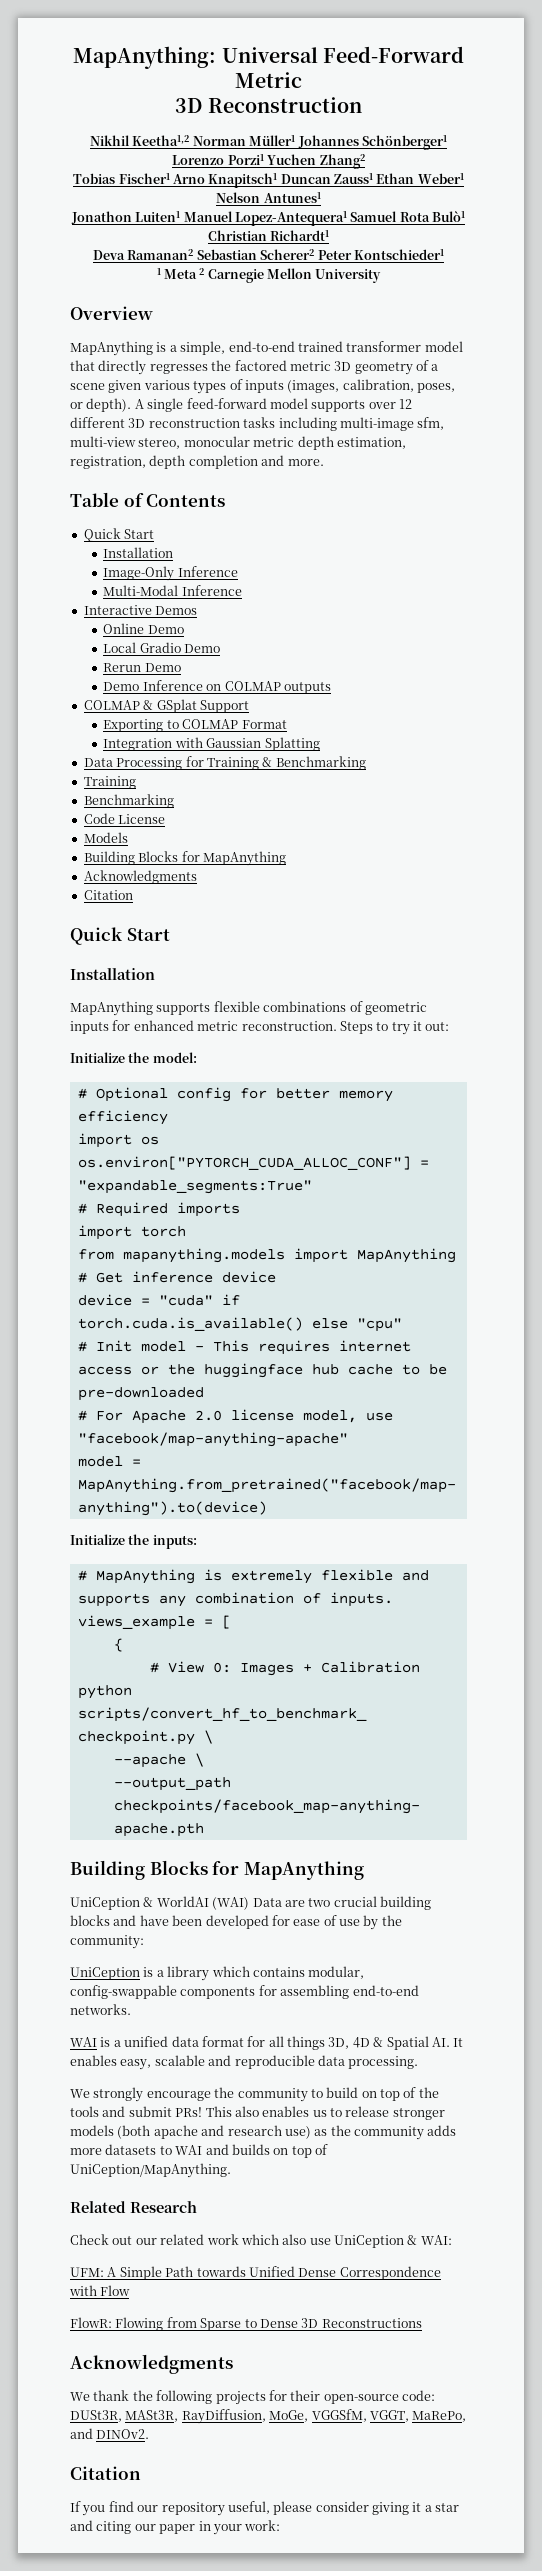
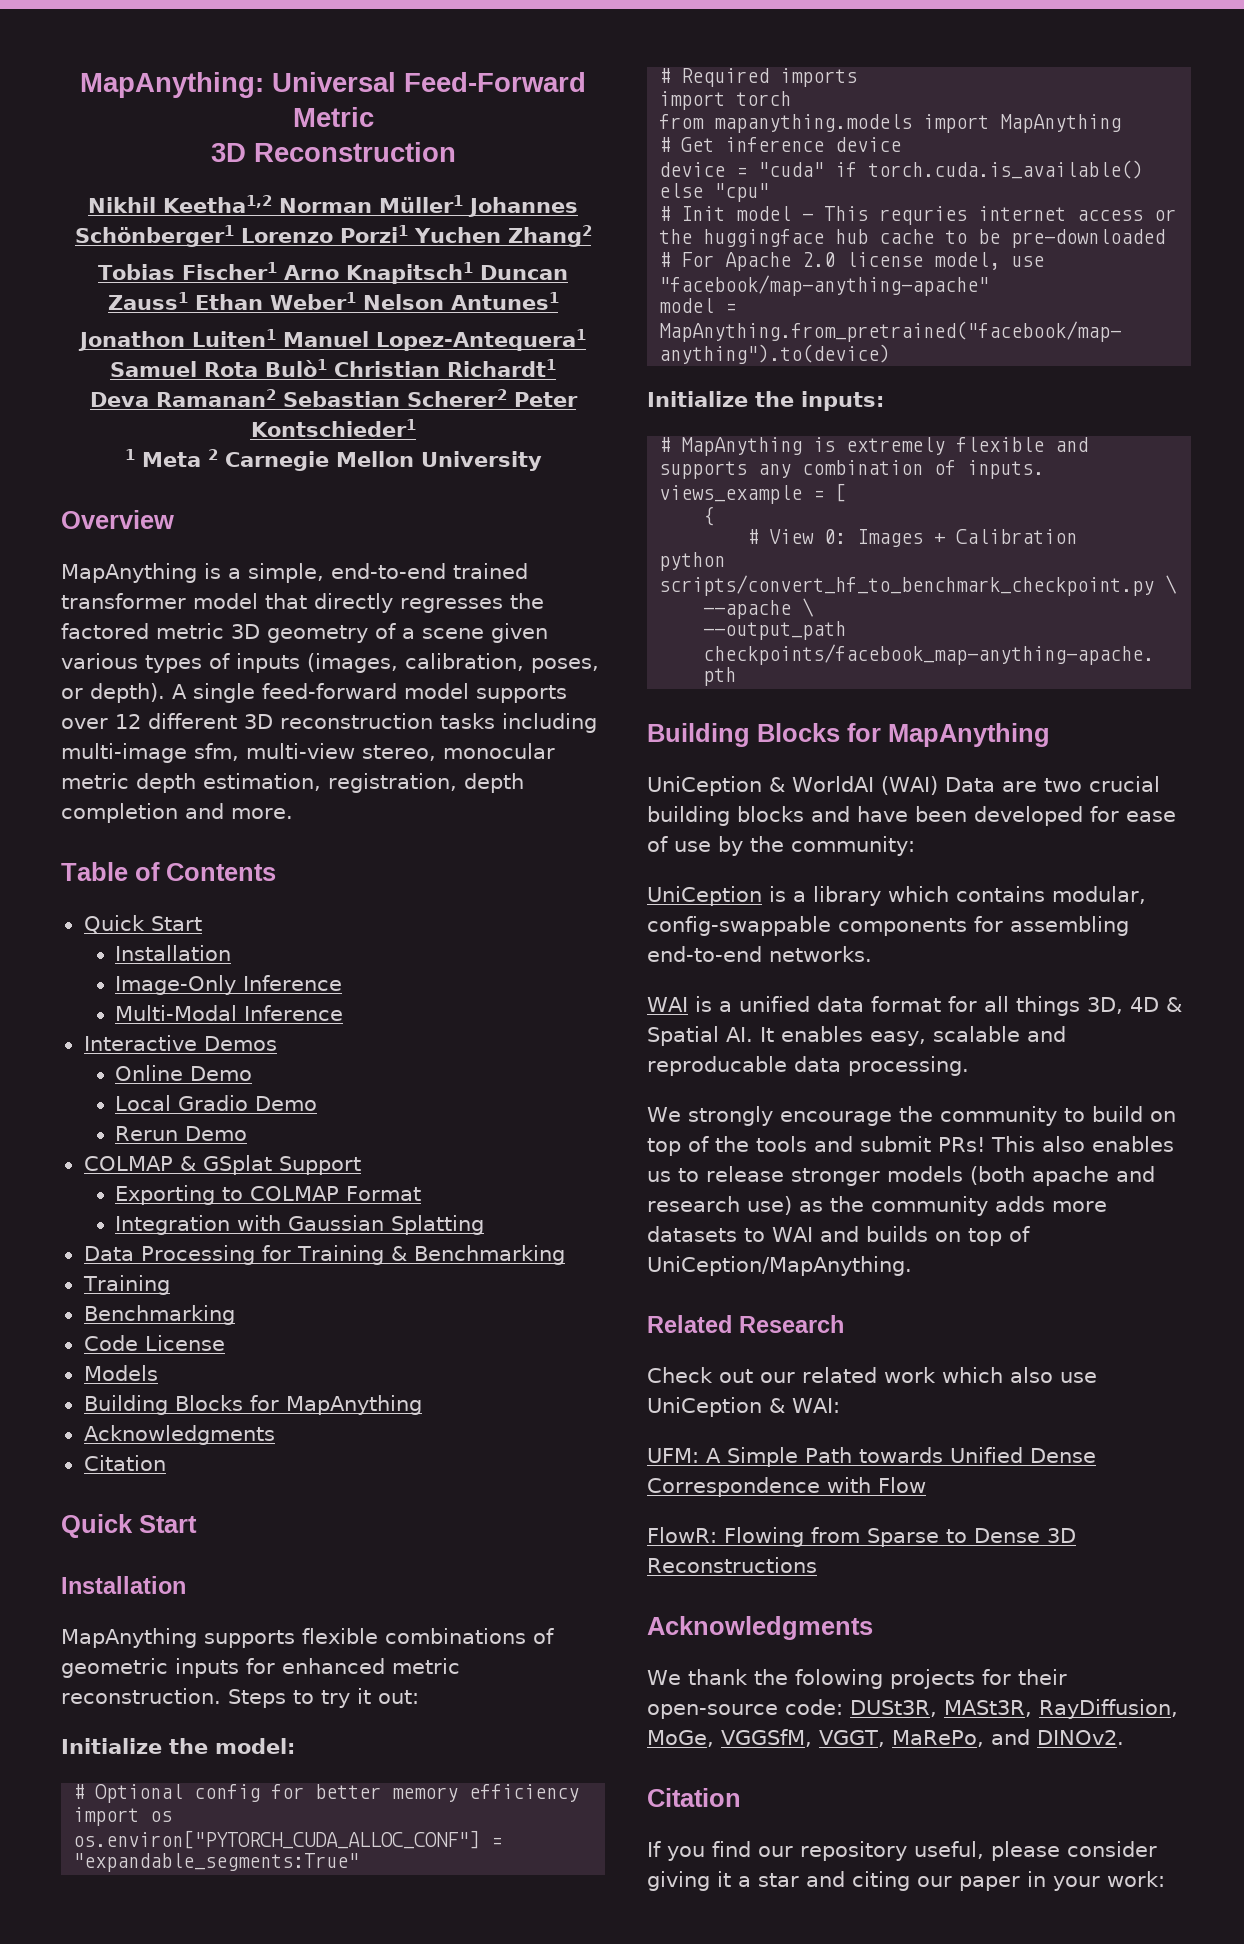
- Demo Inference on COLMAP outputs
- # Init model - This requires internet access or the huggingface hub cache to be pre-downloaded
+ # Init model - This requries internet access or the huggingface hub cache to be pre-downloaded
- WAI is a unified data format for all things 3D, 4D & Spatial AI. It enables easy, scalable and reproducible data processing.
+ WAI is a unified data format for all things 3D, 4D & Spatial AI. It enables easy, scalable and reproducable data processing.
- We thank the following projects for their open-source code: DUSt3R, MASt3R, RayDiffusion, MoGe, VGGSfM, VGGT, MaRePo, and DINOv2.
+ We thank the folowing projects for their open-source code: DUSt3R, MASt3R, RayDiffusion, MoGe, VGGSfM, VGGT, MaRePo, and DINOv2.

